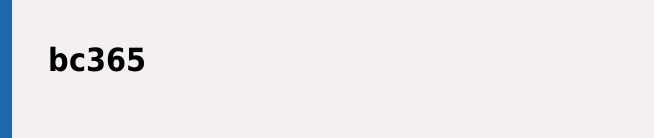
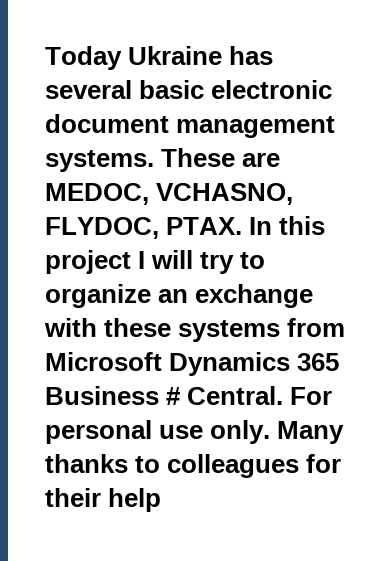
- bc365
+ Today Ukraine has several basic electronic document management systems. These are MEDOC, VCHASNO, FLYDOC, PTAX. In this project I will try to organize an exchange with these systems from Microsoft Dynamics 365 Business # Central. For personal use only. Many thanks to colleagues for their help

